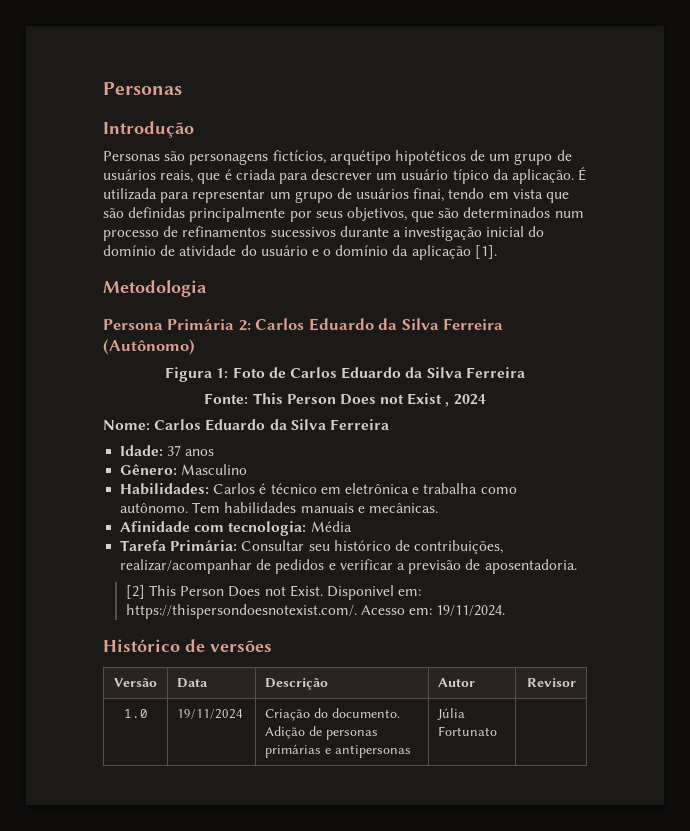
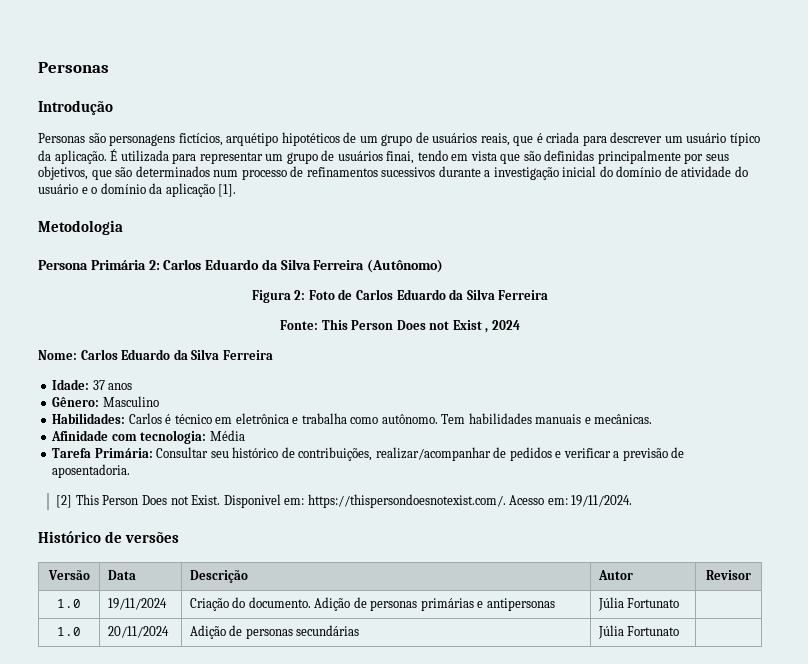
- Figura 1: Foto de Carlos Eduardo da Silva Ferreira
+ Figura 2: Foto de Carlos Eduardo da Silva Ferreira
+ 1.0 | 20/11/2024 | Adição de personas secundárias | Júlia Fortunato |

